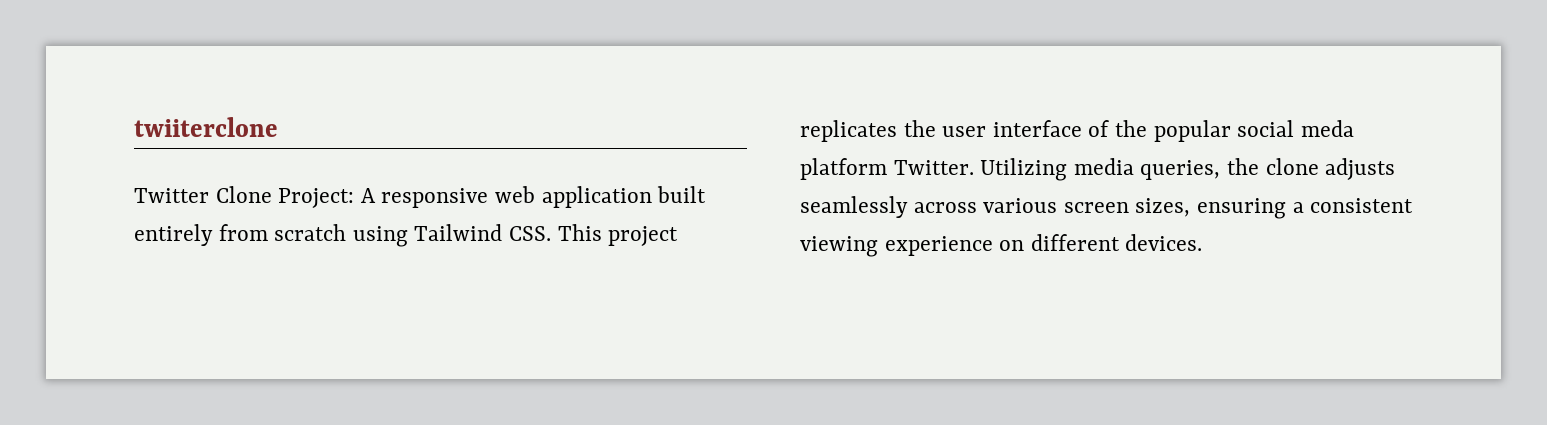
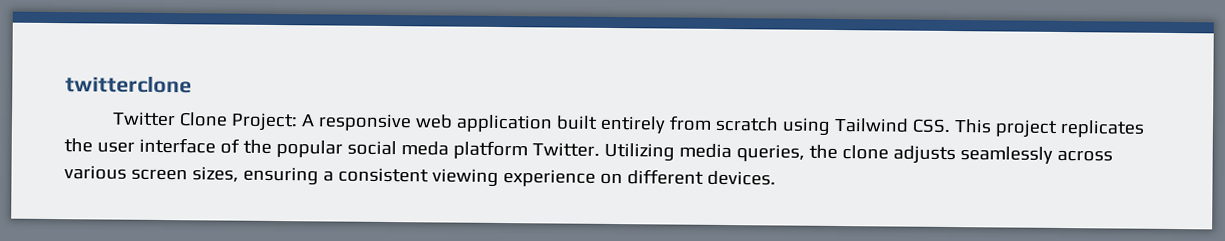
- twiiterclone
+ twitterclone

